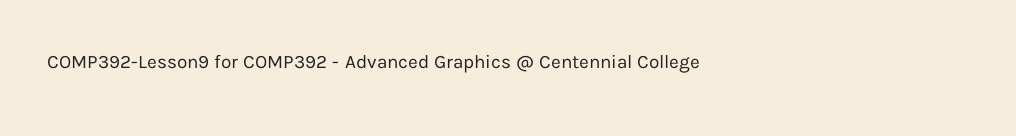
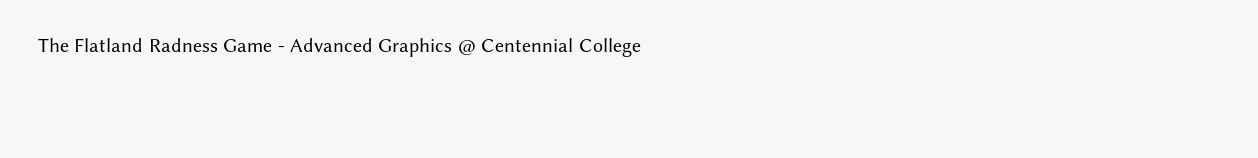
- COMP392-Lesson9 for COMP392 - Advanced Graphics @ Centennial College
+ The Flatland Radness Game - Advanced Graphics @ Centennial College

